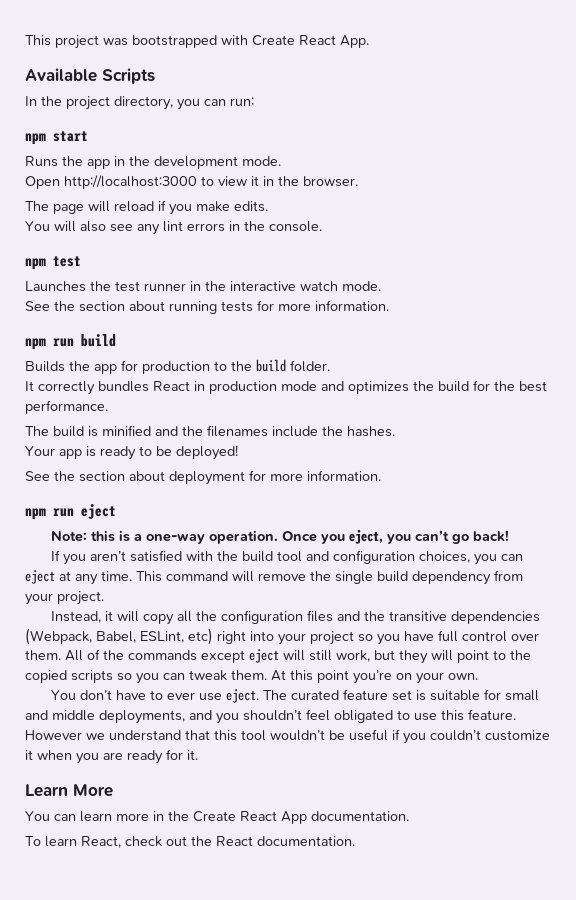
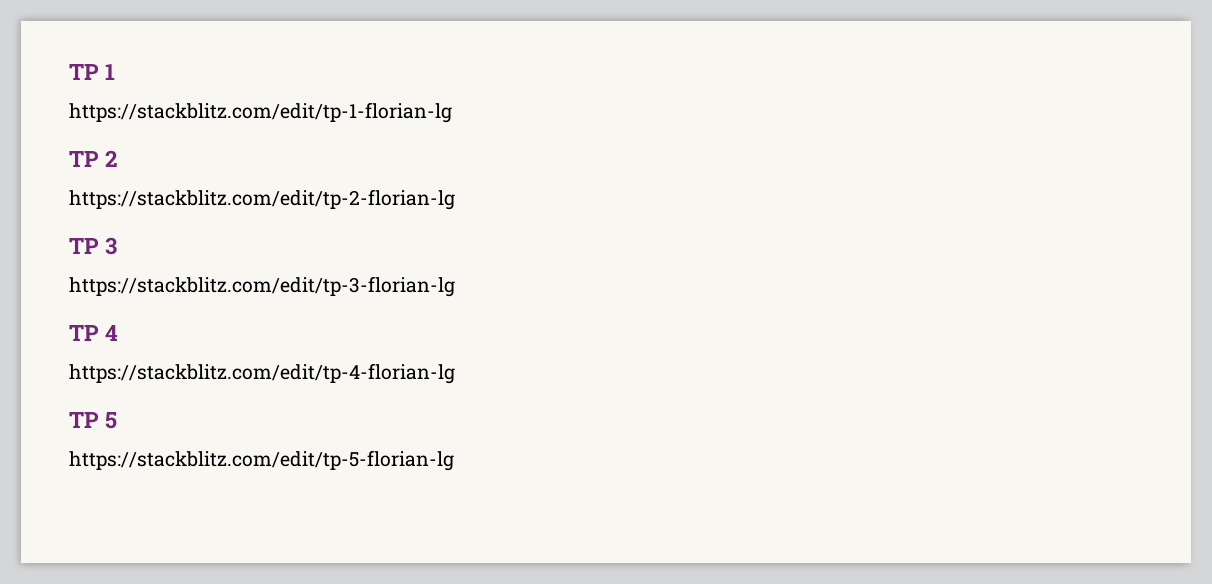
- This project was bootstrapped with Create React App.
- Available Scripts
- In the project directory, you can run:
- npm start
- Runs the app in the development mode.
- Open http://localhost:3000 to view it in the browser.
- The page will reload if you make edits.
- You will also see any lint errors in the console.
- npm test
- Launches the test runner in the interactive watch mode.
- See the section about running tests for more information.
- npm run build
- Builds the app for production to the build folder.
- It correctly bundles React in production mode and optimizes the build for the best performance.
- The build is minified and the filenames include the hashes.
- Your app is ready to be deployed!
- See the section about deployment for more information.
- npm run eject
- Note: this is a one-way operation. Once you eject, you can’t go back!
- If you aren’t satisfied with the build tool and configuration choices, you can eject at any time. This command will remove the single build dependency from your project.
- Instead, it will copy all the configuration files and the transitive dependencies (Webpack, Babel, ESLint, etc) right into your project so you have full control over them. All of the commands except eject will still work, but they will point to the copied scripts so you can tweak them. At this point you’re on your own.
- You don’t have to ever use eject. The curated feature set is suitable for small and middle deployments, and you shouldn’t feel obligated to use this feature. However we understand that this tool wouldn’t be useful if you couldn’t customize it when you are ready for it.
- Learn More
- You can learn more in the Create React App documentation.
- To learn React, check out the React documentation.
+ TP 1
+ https://stackblitz.com/edit/tp-1-florian-lg
+ TP 2
+ https://stackblitz.com/edit/tp-2-florian-lg
+ TP 3
+ https://stackblitz.com/edit/tp-3-florian-lg
+ TP 4
+ https://stackblitz.com/edit/tp-4-florian-lg
+ TP 5
+ https://stackblitz.com/edit/tp-5-florian-lg

